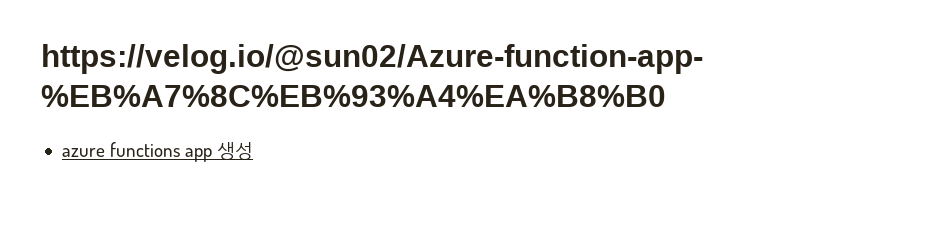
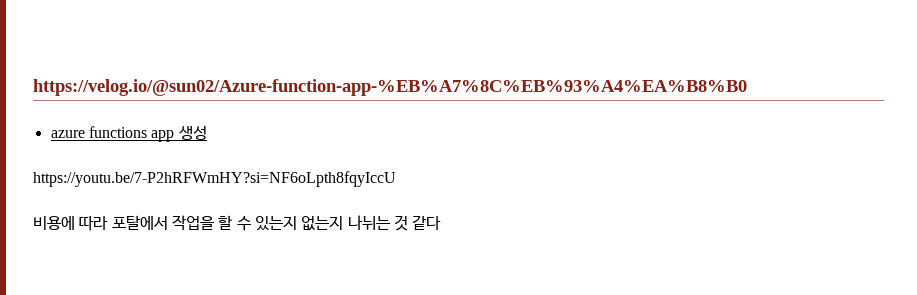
+ https://youtu.be/7-P2hRFWmHY?si=NF6oLpth8fqyIccU
+ 비용에 따라 포탈에서 작업을 할 수 있는지 없는지 나뉘는 것 같다

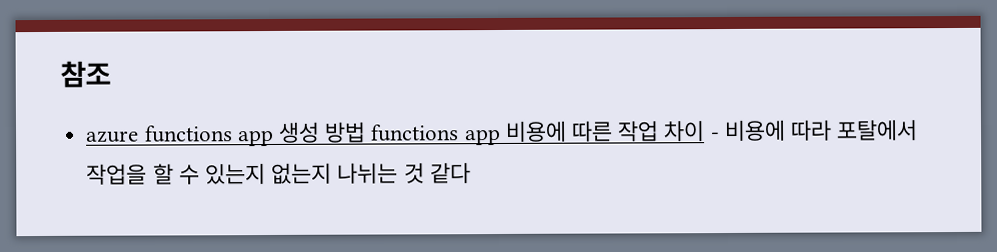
- https://velog.io/@sun02/Azure-function-app-%EB%A7%8C%EB%93%A4%EA%B8%B0
+ 참조
- azure functions app 생성
- https://youtu.be/7-P2hRFWmHY?si=NF6oLpth8fqyIccU
- 비용에 따라 포탈에서 작업을 할 수 있는지 없는지 나뉘는 것 같다
+ azure functions app 생성 방법 functions app 비용에 따른 작업 차이 - 비용에 따라 포탈에서 작업을 할 수 있는지 없는지 나뉘는 것 같다

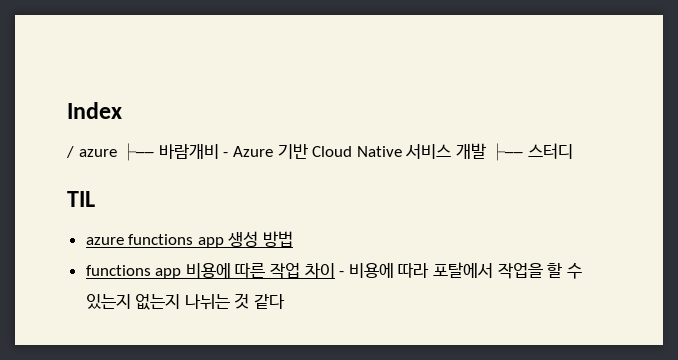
- 참조
+ Index
+ / azure ├── 바람개비 - Azure 기반 Cloud Native 서비스 개발 ├── 스터디
+ TIL
- azure functions app 생성 방법 functions app 비용에 따른 작업 차이 - 비용에 따라 포탈에서 작업을 할 수 있는지 없는지 나뉘는 것 같다
+ azure functions app 생성 방법
+ functions app 비용에 따른 작업 차이 - 비용에 따라 포탈에서 작업을 할 수 있는지 없는지 나뉘는 것 같다

